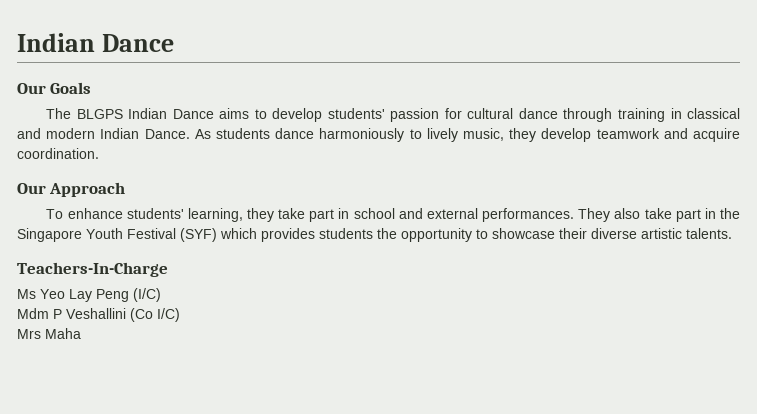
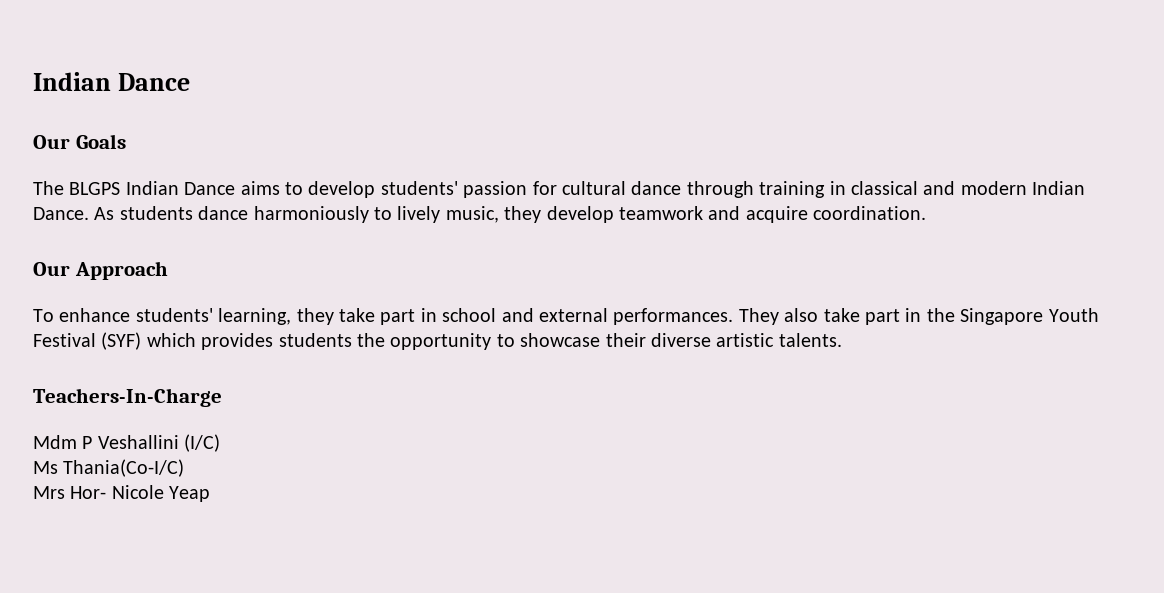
- Ms Yeo Lay Peng (I/C)
- Mdm P Veshallini (Co I/C)
- Mrs Maha
+ Mdm P Veshallini (I/C)
+ Ms Thania(Co-I/C)
+ Mrs Hor- Nicole Yeap

